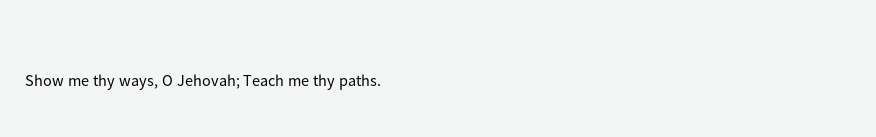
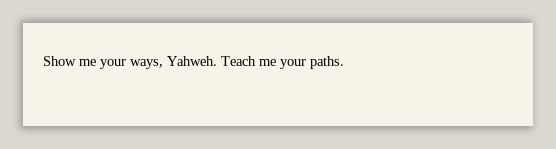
- Show me thy ways, O Jehovah; Teach me thy paths.
+ Show me your ways, Yahweh. Teach me your paths.

